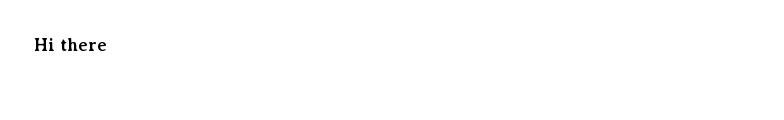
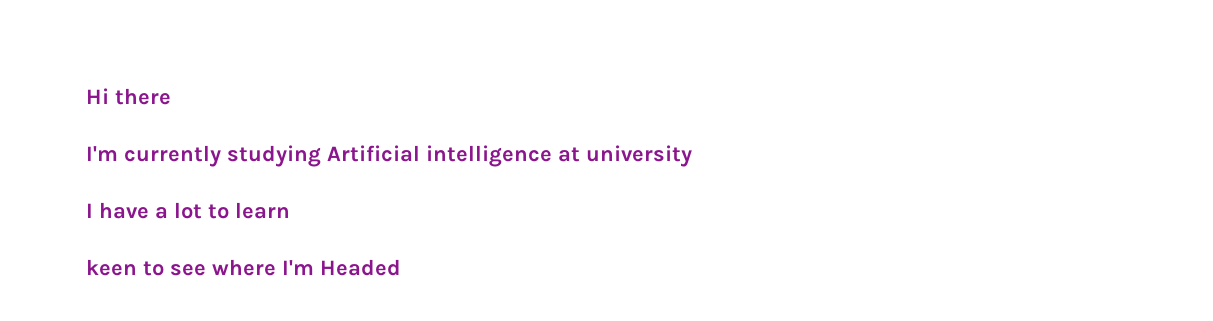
+ I'm currently studying Artificial intelligence at university
+ I have a lot to learn
+ keen to see where I'm Headed

